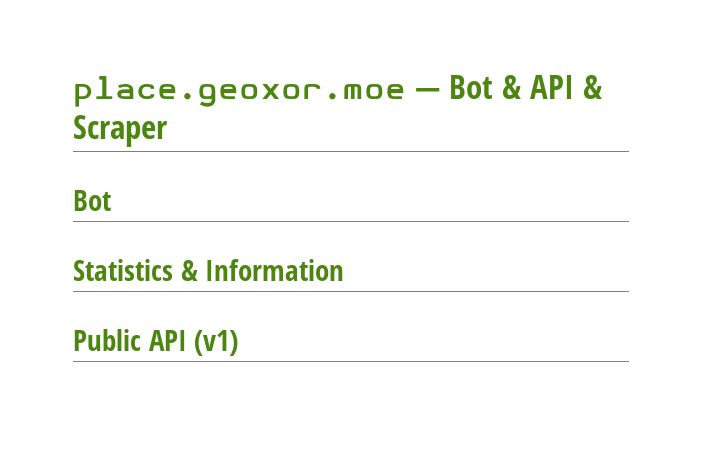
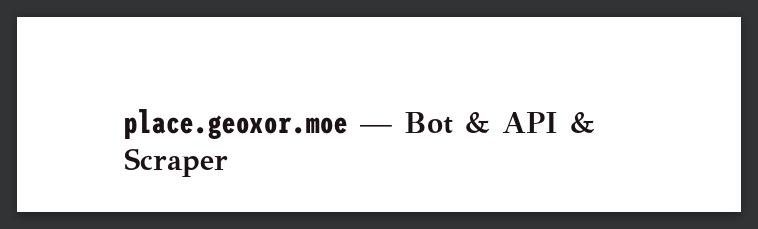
  place.geoxor.moe — Bot & API & Scraper
- Bot
- Statistics & Information
- Public API (v1)

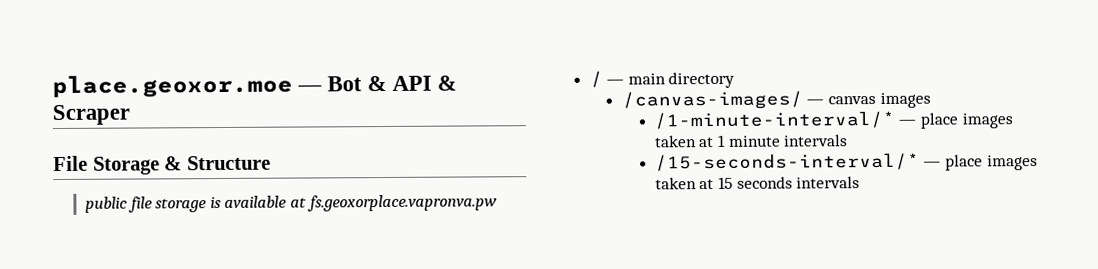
+ File Storage & Structure
+ public file storage is available at fs.geoxorplace.vapronva.pw
+ / — main directory
+ /canvas-images/ — canvas images
+ /1-minute-interval/* — place images taken at 1 minute intervals
+ /15-seconds-interval/* — place images taken at 15 seconds intervals

